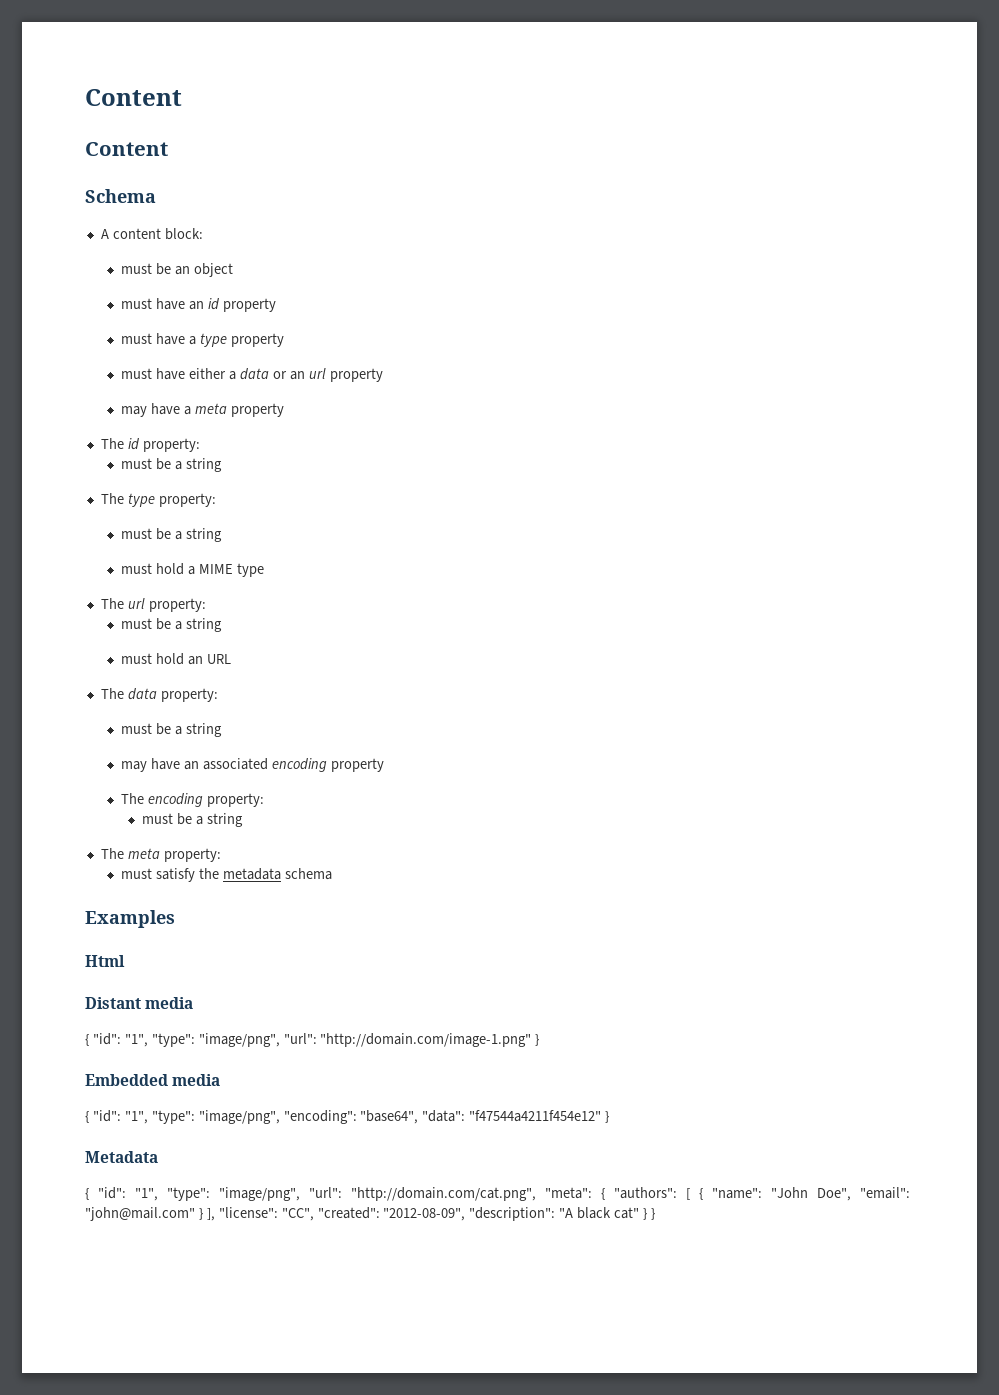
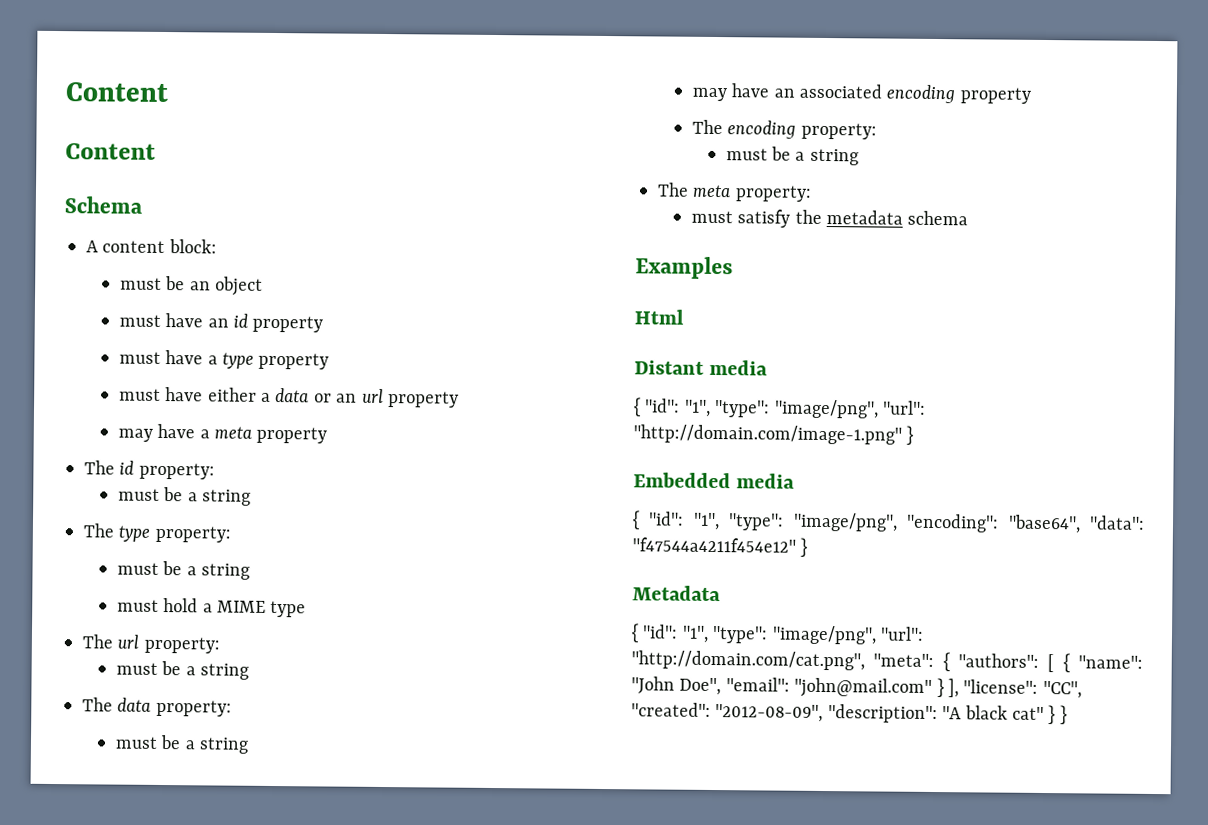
- must hold an URL

